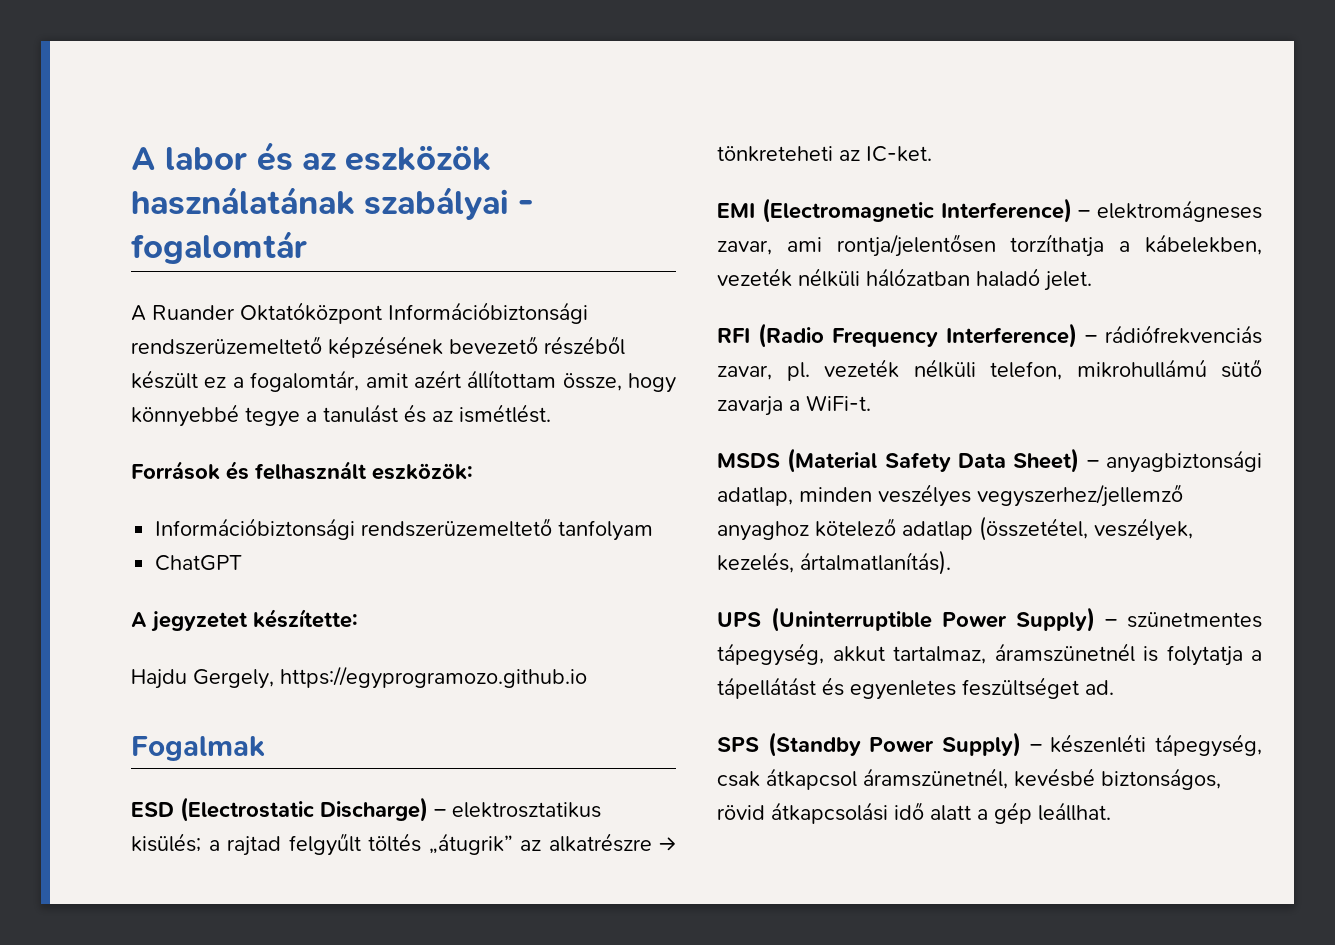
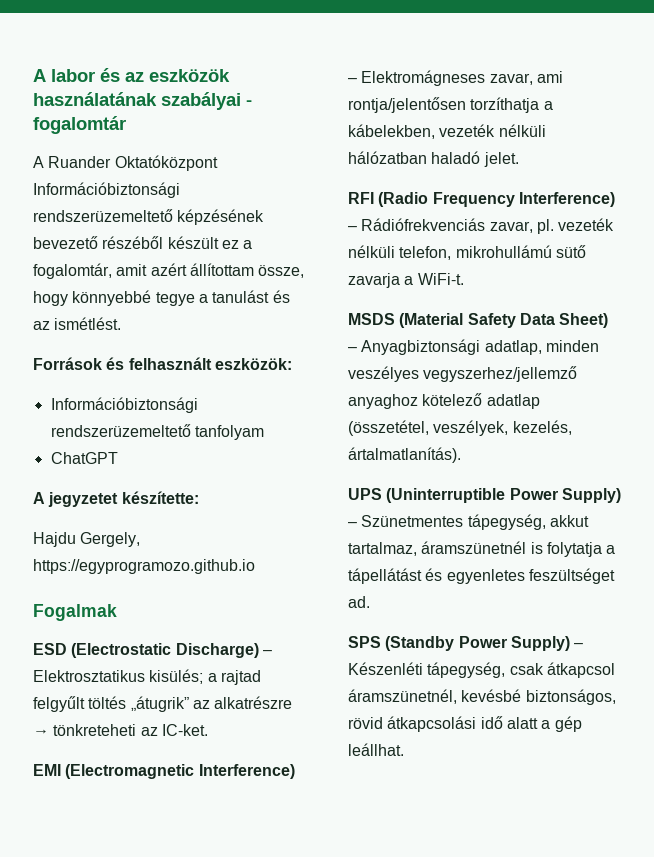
- ESD (Electrostatic Discharge) – elektrosztatikus kisülés; a rajtad felgyűlt töltés „átugrik” az alkatrészre → tönkreteheti az IC-ket.
+ ESD (Electrostatic Discharge) – Elektrosztatikus kisülés; a rajtad felgyűlt töltés „átugrik” az alkatrészre → tönkreteheti az IC-ket.
- EMI (Electromagnetic Interference) – elektromágneses zavar, ami rontja/jelentősen torzíthatja a kábelekben, vezeték nélküli hálózatban haladó jelet.
+ EMI (Electromagnetic Interference) – Elektromágneses zavar, ami rontja/jelentősen torzíthatja a kábelekben, vezeték nélküli hálózatban haladó jelet.
- RFI (Radio Frequency Interference) – rádiófrekvenciás zavar, pl. vezeték nélküli telefon, mikrohullámú sütő zavarja a WiFi-t.
+ RFI (Radio Frequency Interference) – Rádiófrekvenciás zavar, pl. vezeték nélküli telefon, mikrohullámú sütő zavarja a WiFi-t.
- MSDS (Material Safety Data Sheet) – anyagbiztonsági adatlap, minden veszélyes vegyszerhez/jellemző anyaghoz kötelező adatlap (összetétel, veszélyek, kezelés, ártalmatlanítás).
+ MSDS (Material Safety Data Sheet) – Anyagbiztonsági adatlap, minden veszélyes vegyszerhez/jellemző anyaghoz kötelező adatlap (összetétel, veszélyek, kezelés, ártalmatlanítás).
- UPS (Uninterruptible Power Supply) – szünetmentes tápegység, akkut tartalmaz, áramszünetnél is folytatja a tápellátást és egyenletes feszültséget ad.
+ UPS (Uninterruptible Power Supply) – Szünetmentes tápegység, akkut tartalmaz, áramszünetnél is folytatja a tápellátást és egyenletes feszültséget ad.
- SPS (Standby Power Supply) – készenléti tápegység, csak átkapcsol áramszünetnél, kevésbé biztonságos, rövid átkapcsolási idő alatt a gép leállhat.
+ SPS (Standby Power Supply) – Készenléti tápegység, csak átkapcsol áramszünetnél, kevésbé biztonságos, rövid átkapcsolási idő alatt a gép leállhat.

